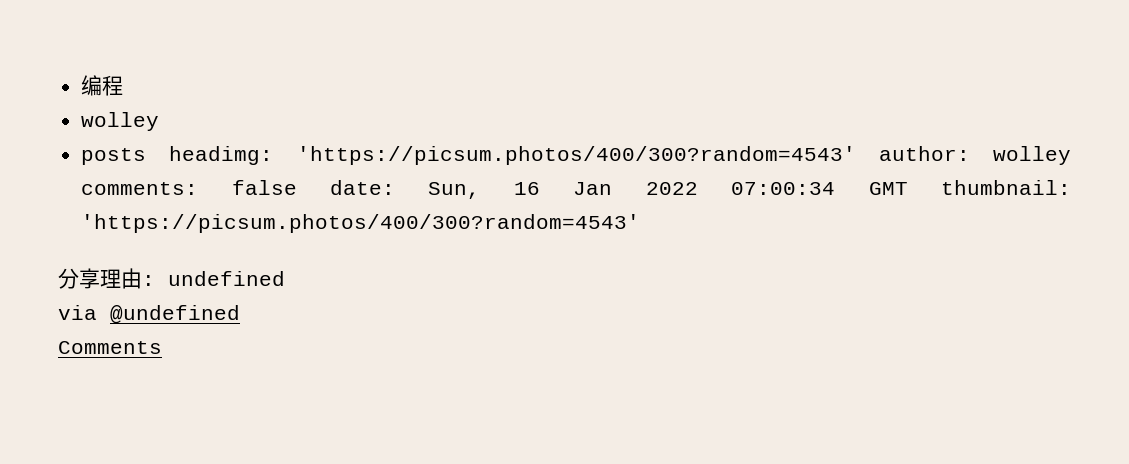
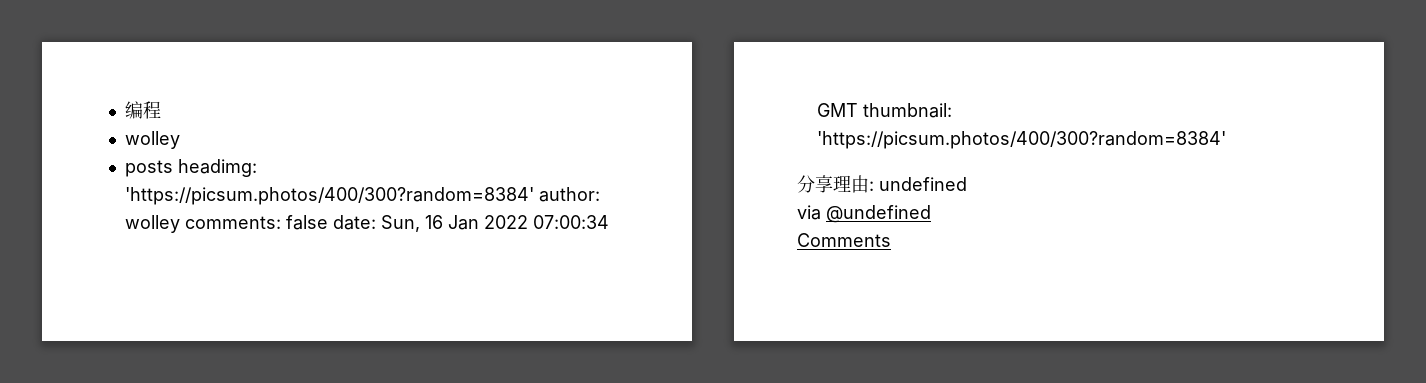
- posts headimg: 'https://picsum.photos/400/300?random=4543' author: wolley comments: false date: Sun, 16 Jan 2022 07:00:34 GMT thumbnail: 'https://picsum.photos/400/300?random=4543'
+ posts headimg: 'https://picsum.photos/400/300?random=8384' author: wolley comments: false date: Sun, 16 Jan 2022 07:00:34 GMT thumbnail: 'https://picsum.photos/400/300?random=8384'

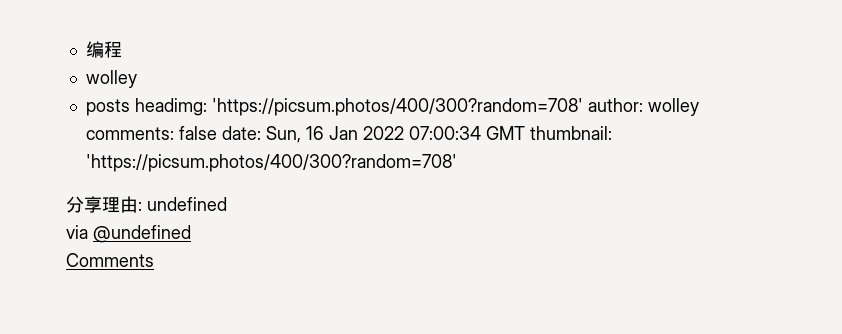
- posts headimg: 'https://picsum.photos/400/300?random=8384' author: wolley comments: false date: Sun, 16 Jan 2022 07:00:34 GMT thumbnail: 'https://picsum.photos/400/300?random=8384'
+ posts headimg: 'https://picsum.photos/400/300?random=708' author: wolley comments: false date: Sun, 16 Jan 2022 07:00:34 GMT thumbnail: 'https://picsum.photos/400/300?random=708'

